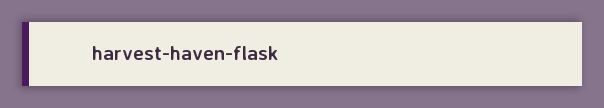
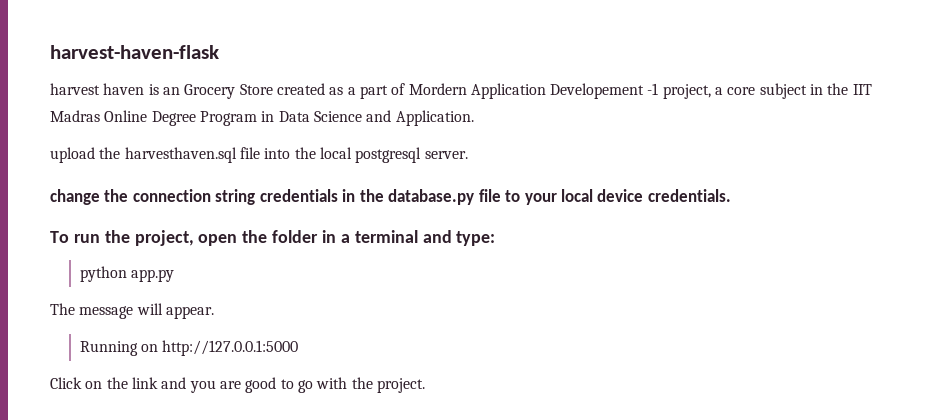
+ harvest haven is an Grocery Store created as a part of Mordern Application Developement -1 project, a core subject in the IIT Madras Online Degree Program in Data Science and Application.
+ upload the harvesthaven.sql file into the local postgresql server.
+ change the connection string credentials in the database.py file to your local device credentials.
+ To run the project, open the folder in a terminal and type:
+ python app.py
+ The message will appear.
+ Running on http://127.0.0.1:5000
+ Click on the link and you are good to go with the project.

